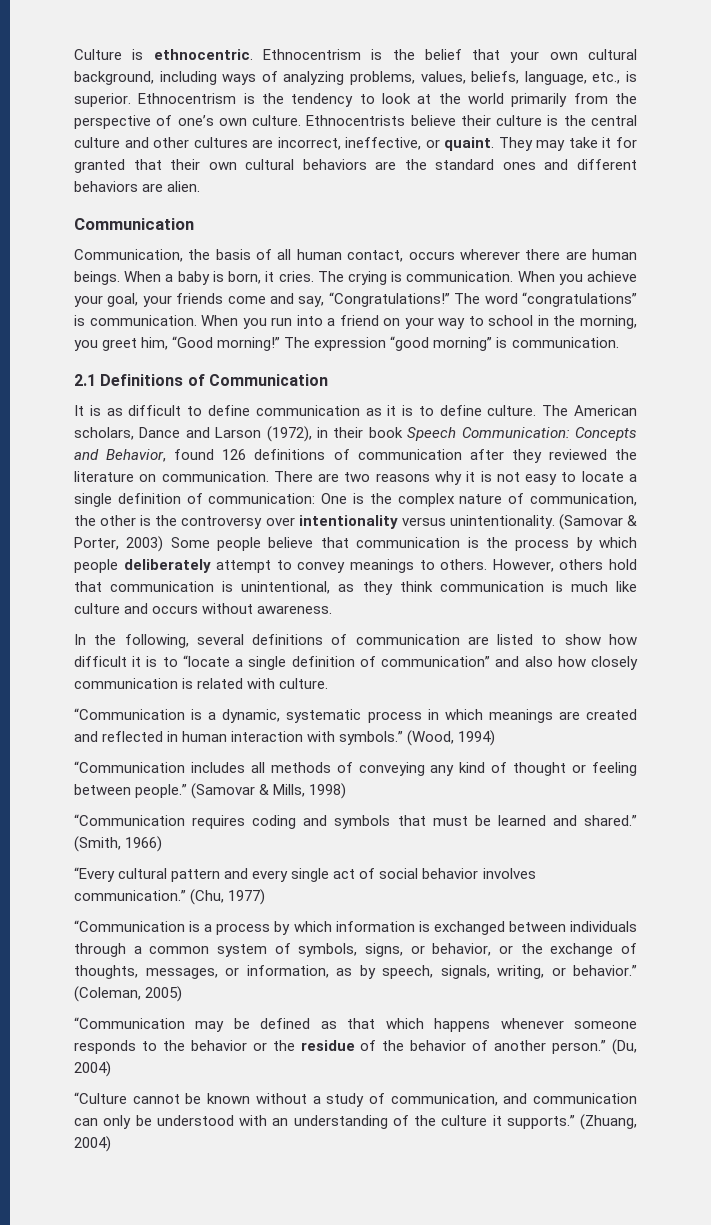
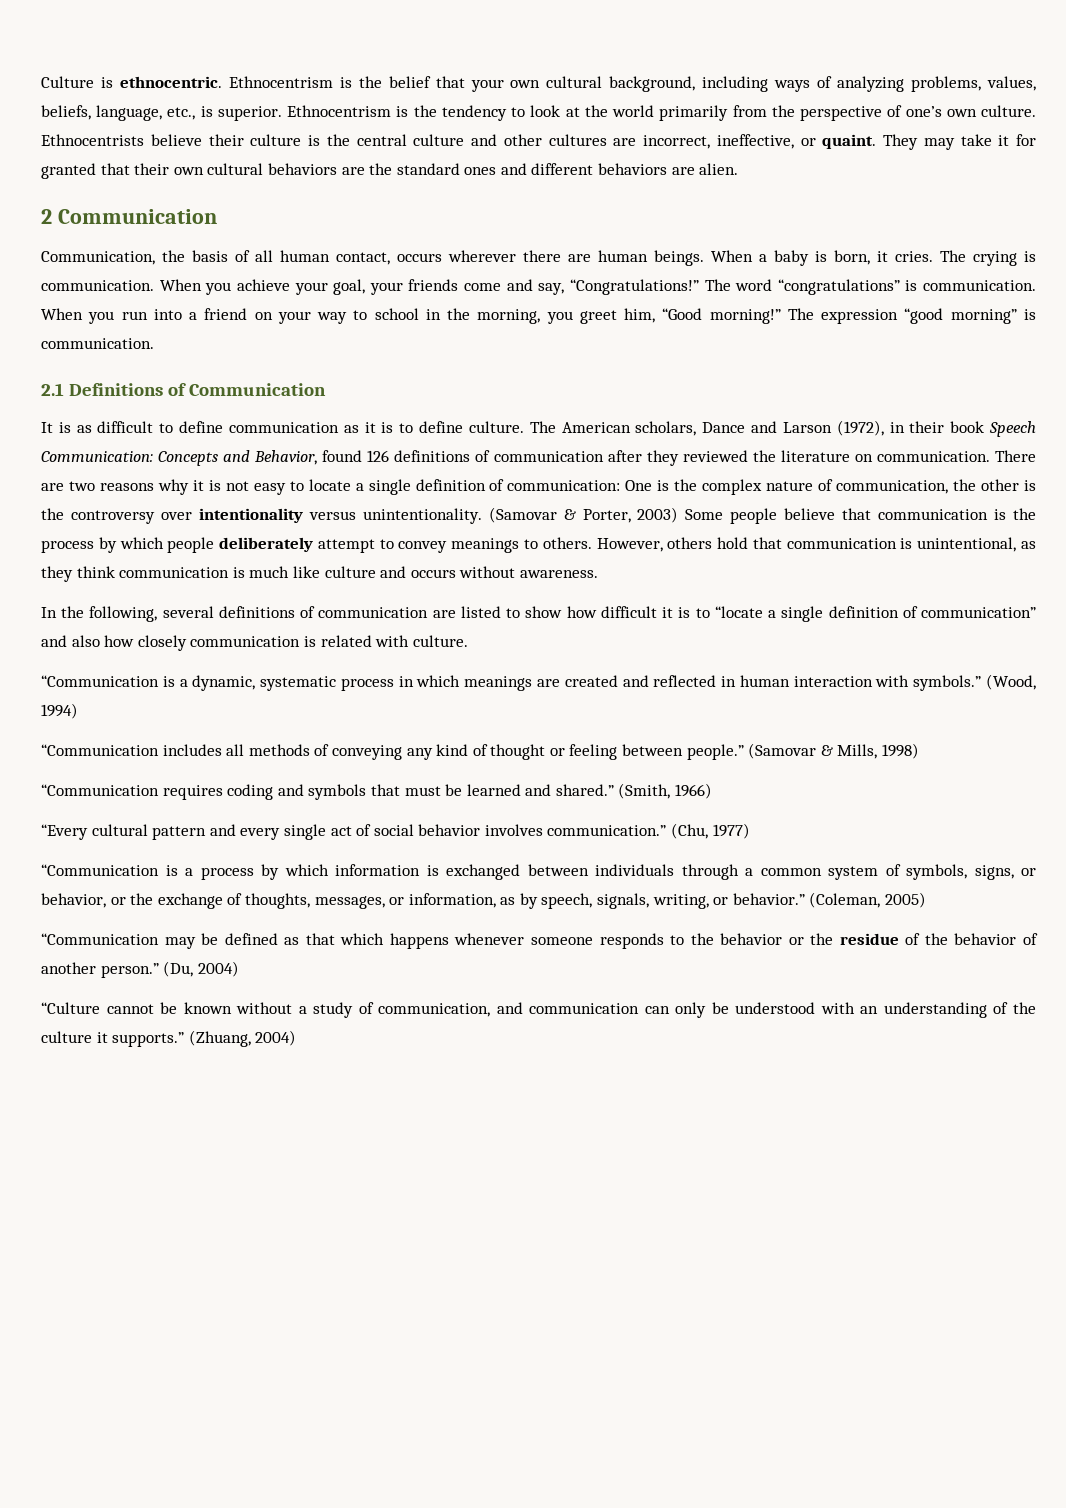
  They may take it for granted that their own cultural behaviors are the standard ones and different behaviors are alien.
- Communication
+ 2 Communication

